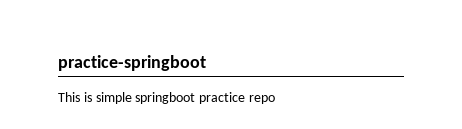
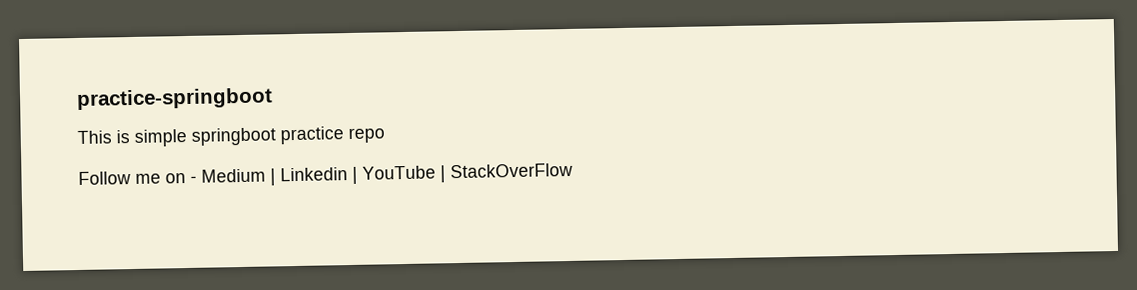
+ Follow me on - Medium | Linkedin | YouTube | StackOverFlow

